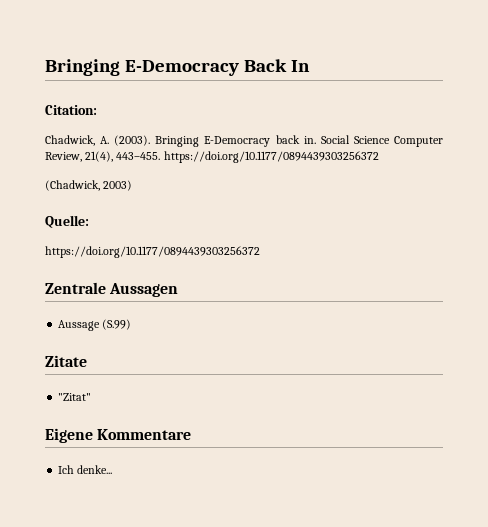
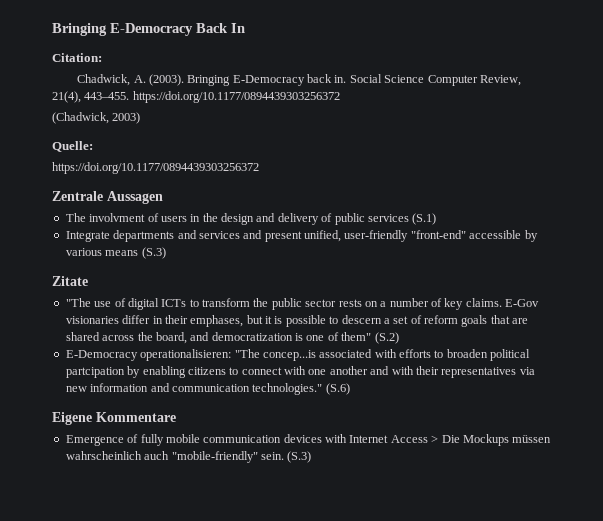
- Aussage (S.99)
+ The involvment of users in the design and delivery of public services (S.1)
+ Integrate departments and services and present unified, user-friendly "front-end" accessible by various means (S.3)
  Zitate
- "Zitat"
+ "The use of digital ICTs to transform the public sector rests on a number of key claims. E-Gov visionaries differ in their emphases, but it is possible to descern a set of reform goals that are shared across the board, and democratization is one of them" (S.2)
+ E-Democracy operationalisieren: "The concep...is associated with efforts to broaden political partcipation by enabling citizens to connect with one another and with their representatives via new information and communication technologies." (S.6)
  Eigene Kommentare
- Ich denke...
+ Emergence of fully mobile communication devices with Internet Access > Die Mockups müssen wahrscheinlich auch "mobile-friendly" sein. (S.3)

